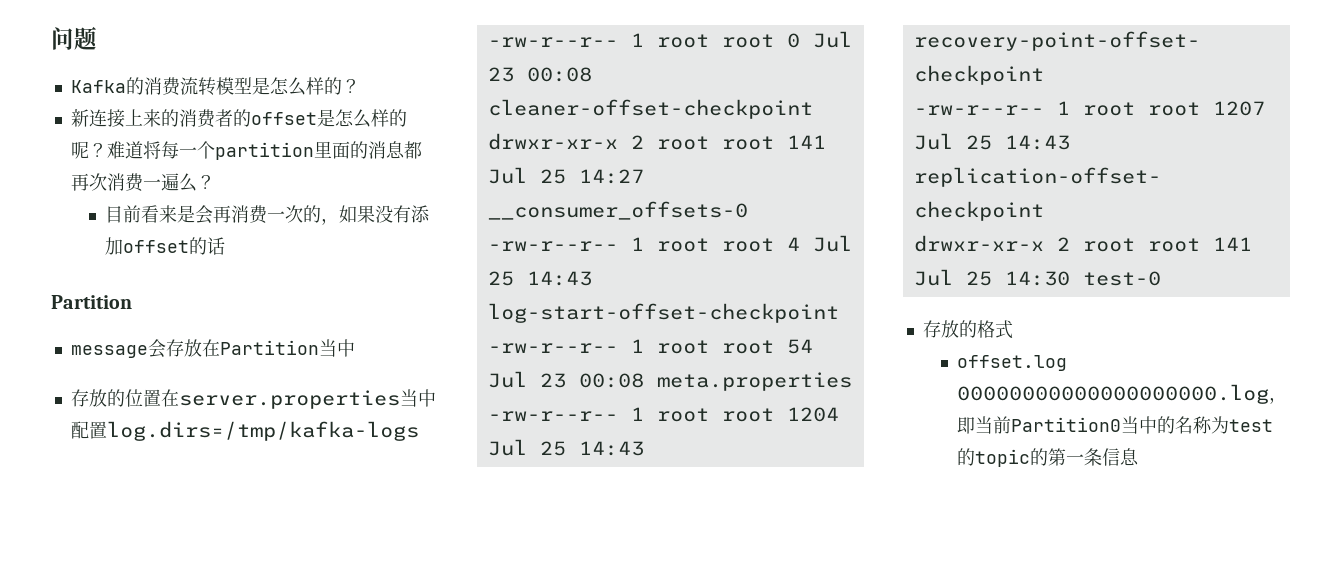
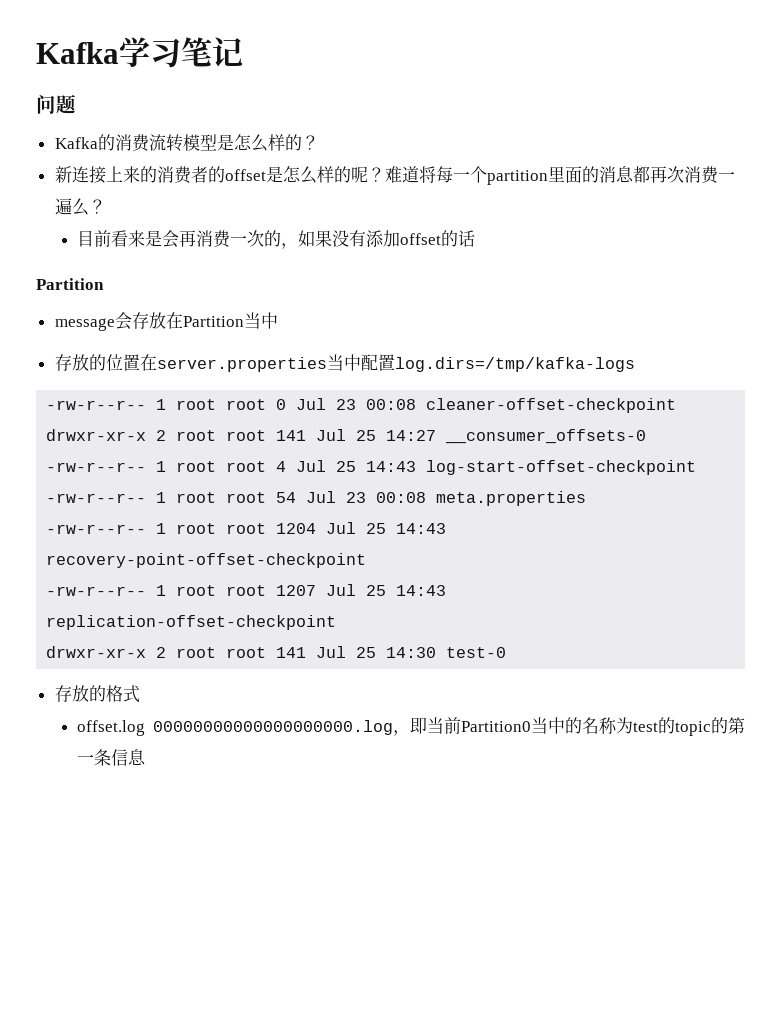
+ Kafka学习笔记

